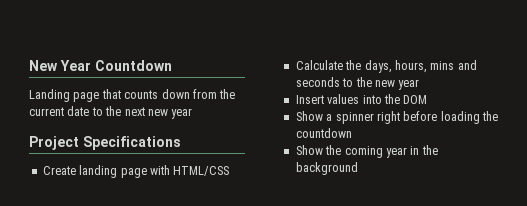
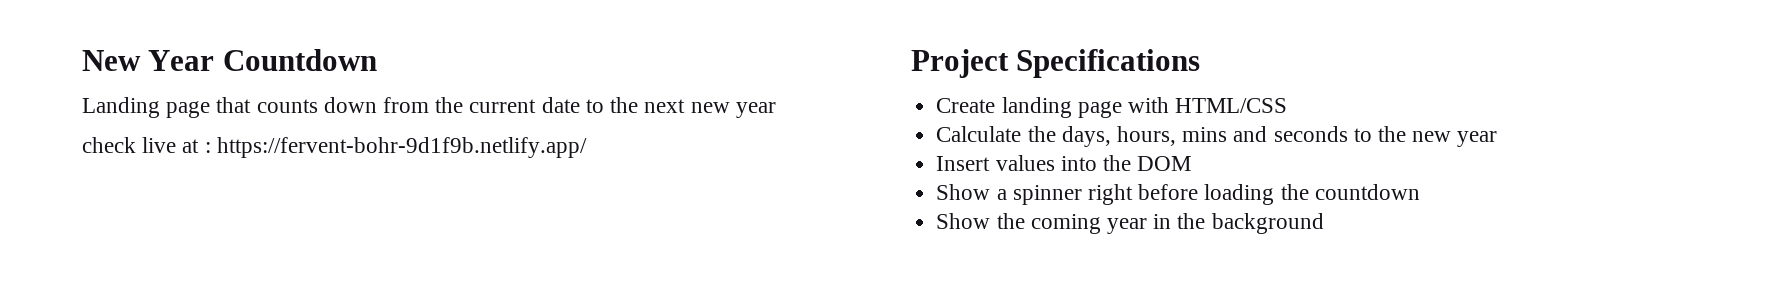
+ check live at : https://fervent-bohr-9d1f9b.netlify.app/

